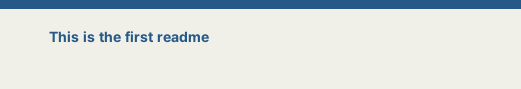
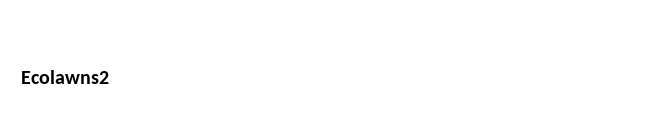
- This is the first readme
+ Ecolawns2

